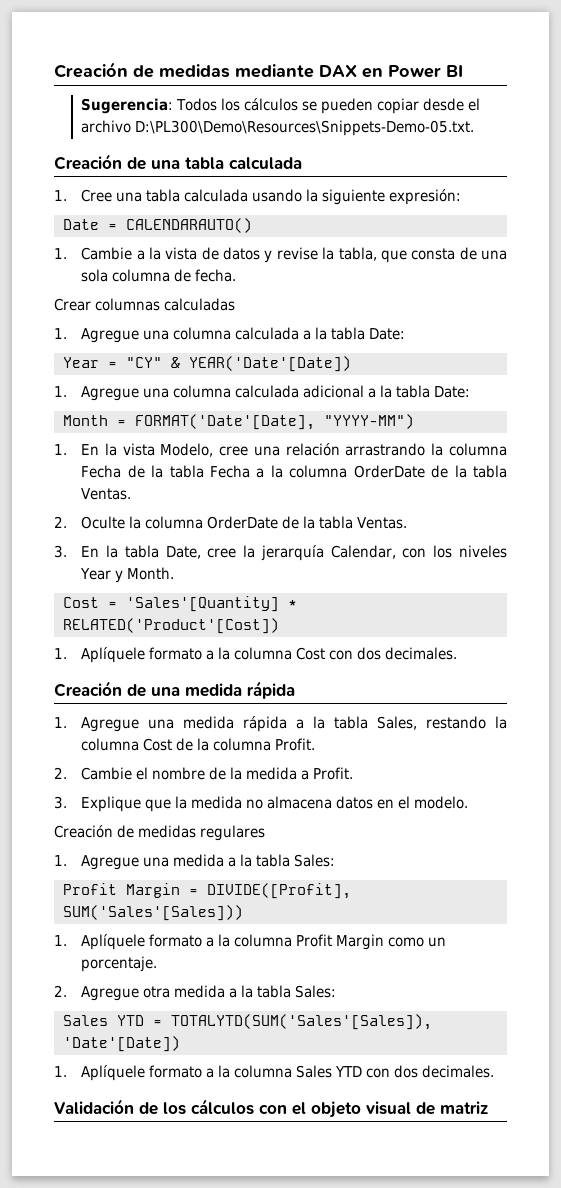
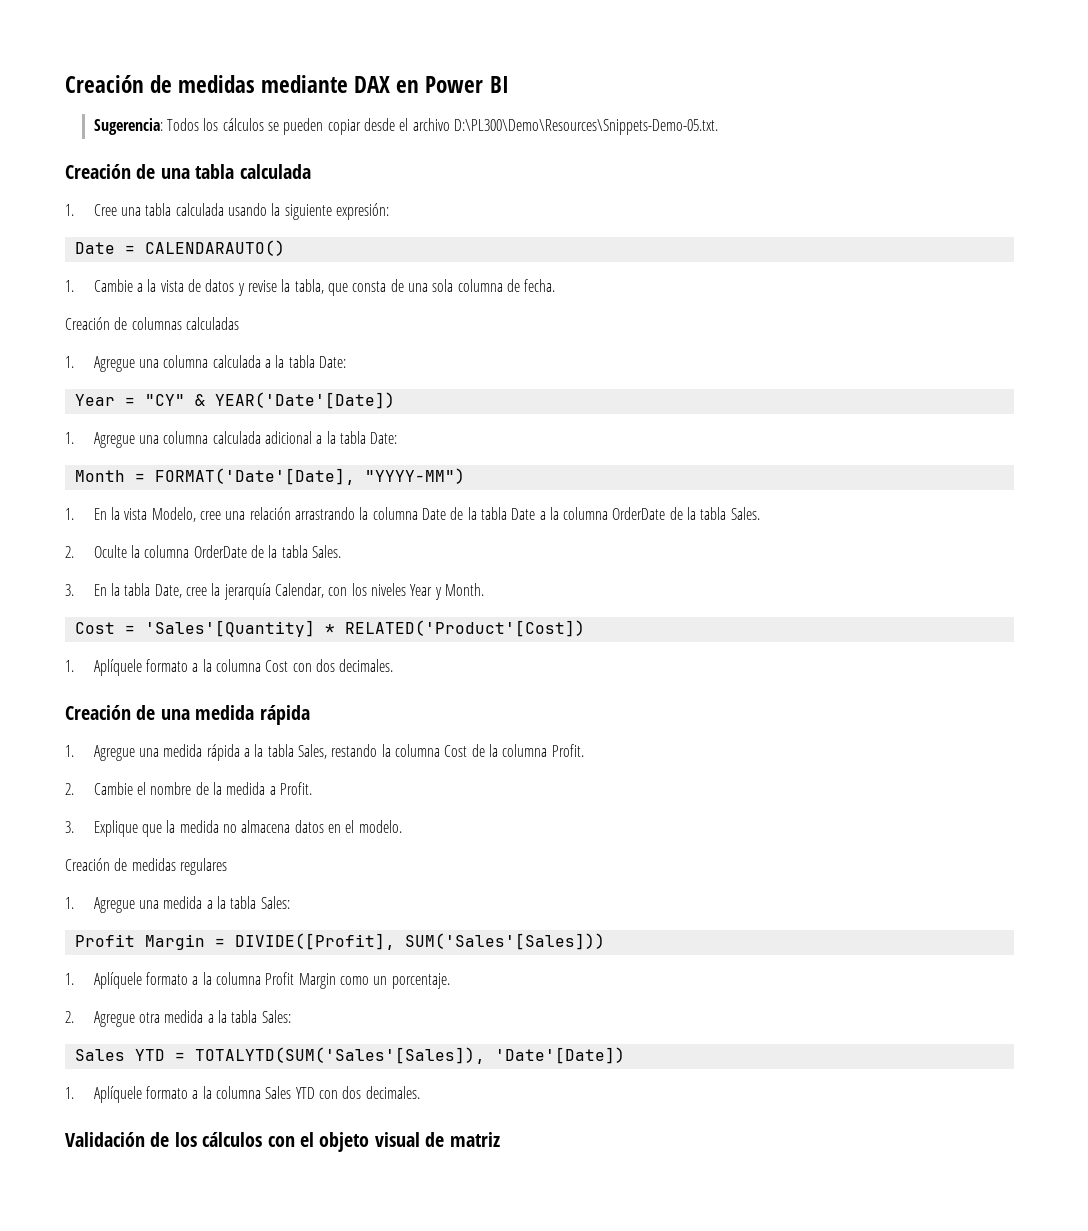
- Crear columnas calculadas
+ Creación de columnas calculadas
- 1. En la vista Modelo, cree una relación arrastrando la columna Fecha de la tabla Fecha a la columna OrderDate de la tabla Ventas.
+ 1. En la vista Modelo, cree una relación arrastrando la columna Date de la tabla Date a la columna OrderDate de la tabla Sales.
- 2. Oculte la columna OrderDate de la tabla Ventas.
+ 2. Oculte la columna OrderDate de la tabla Sales.

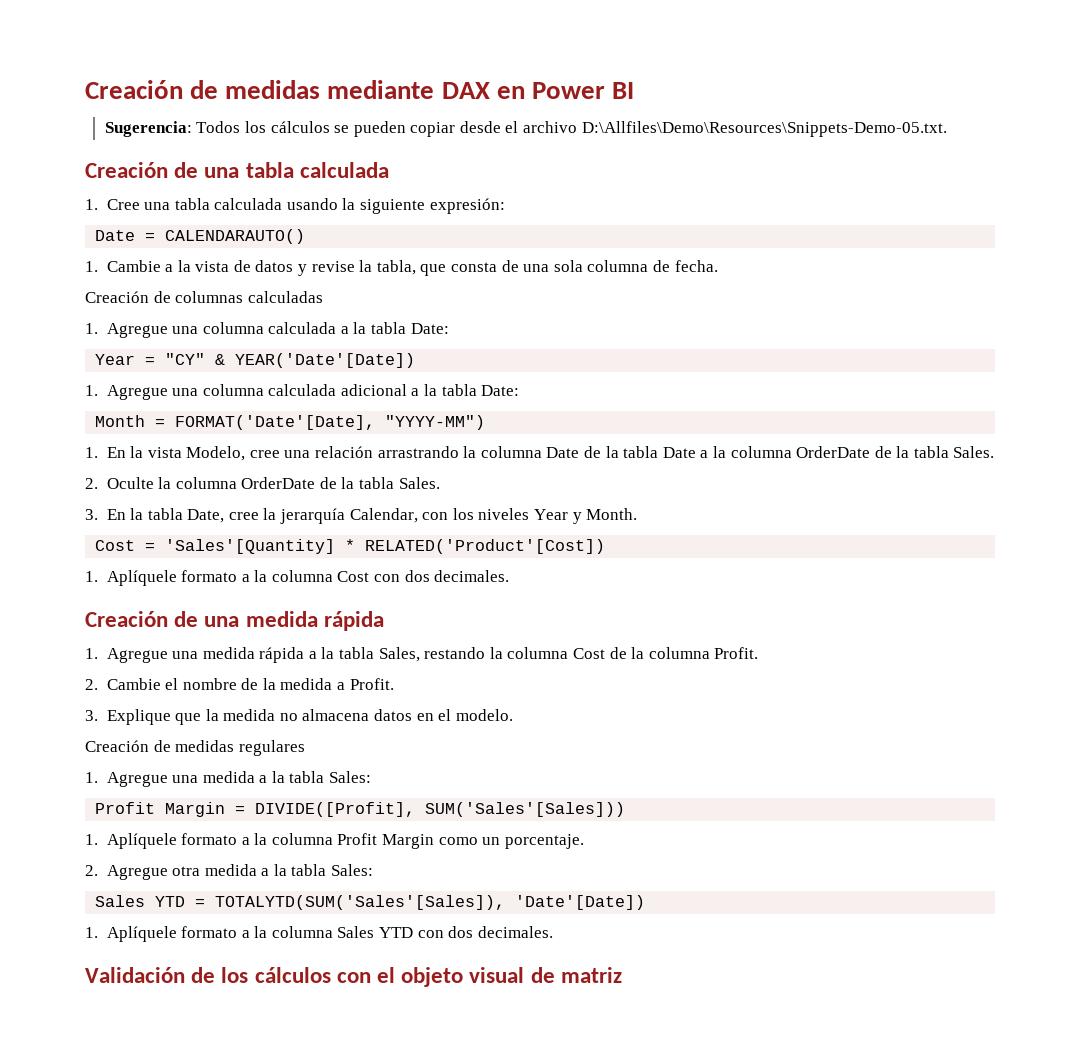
- Sugerencia: Todos los cálculos se pueden copiar desde el archivo D:\PL300\Demo\Resources\Snippets-Demo-05.txt.
+ Sugerencia: Todos los cálculos se pueden copiar desde el archivo D:\Allfiles\Demo\Resources\Snippets-Demo-05.txt.

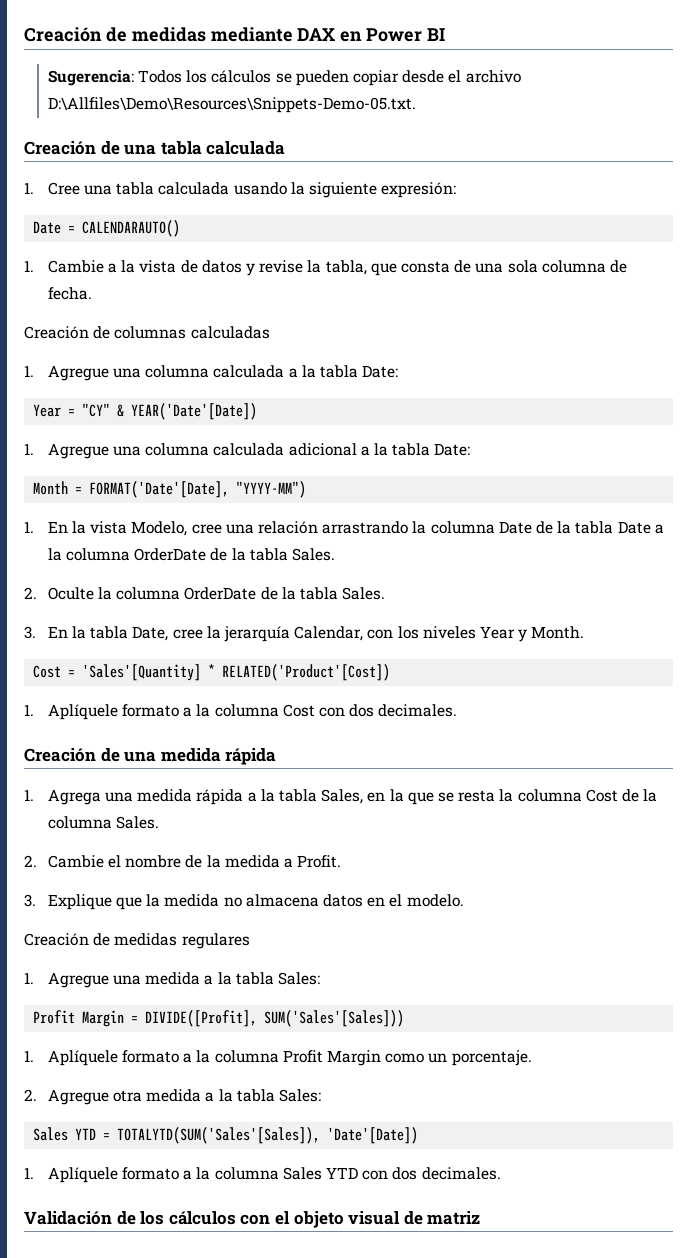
- 1. Agregue una medida rápida a la tabla Sales, restando la columna Cost de la columna Profit.
+ 1. Agrega una medida rápida a la tabla Sales, en la que se resta la columna Cost de la columna Sales.

